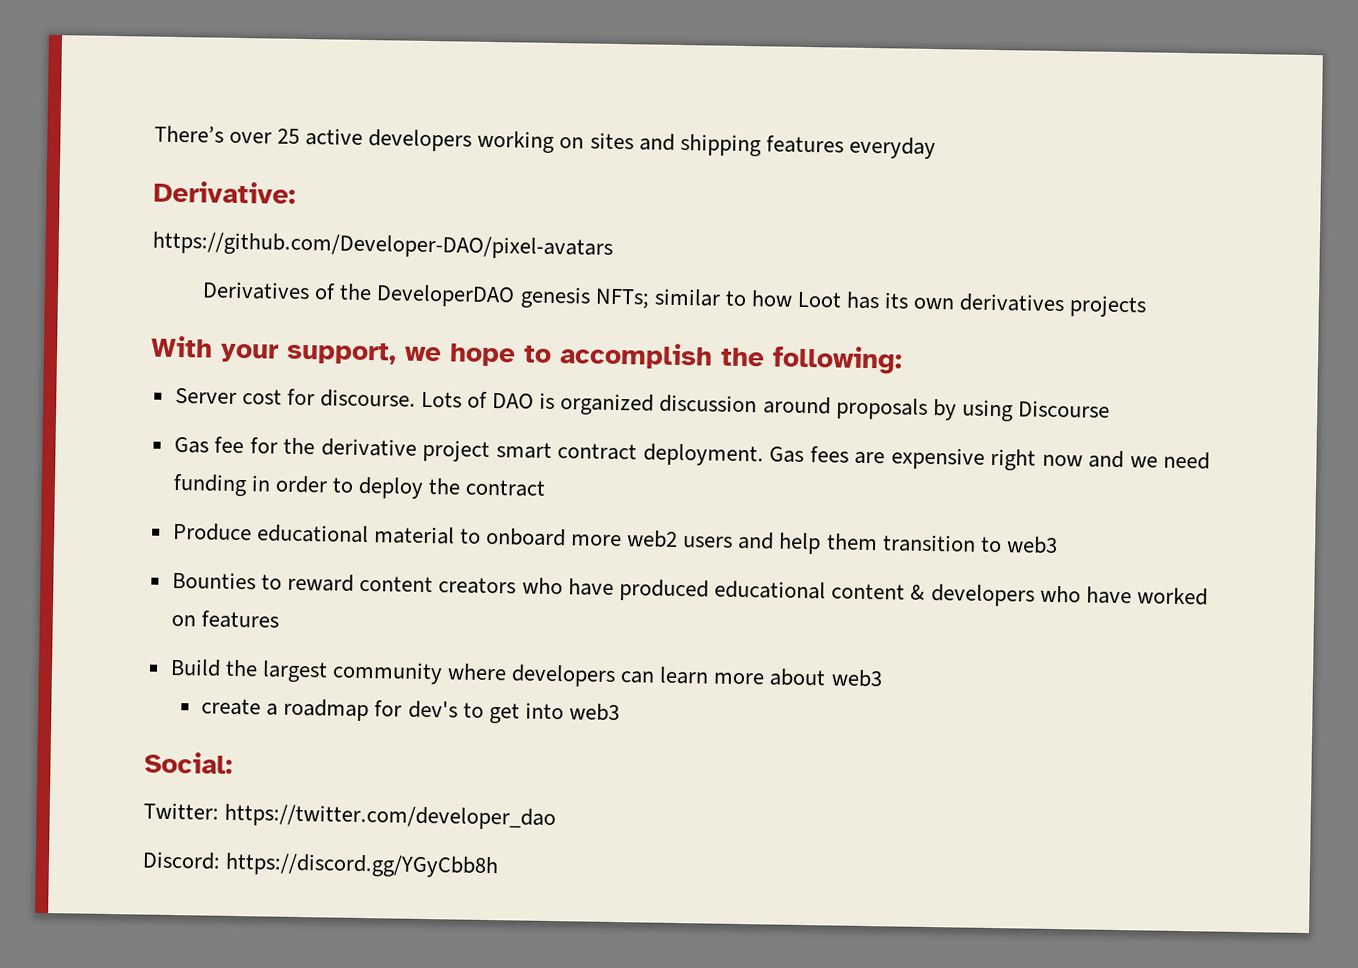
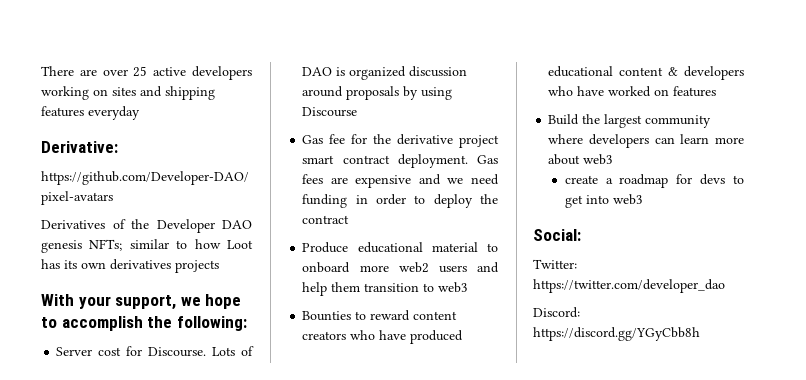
- There’s over 25 active developers working on sites and shipping features everyday
+ There are over 25 active developers working on sites and shipping features everyday
- Derivatives of the DeveloperDAO genesis NFTs; similar to how Loot has its own derivatives projects
+ Derivatives of the Developer DAO genesis NFTs; similar to how Loot has its own derivatives projects
- Server cost for discourse.
+ Server cost for Discourse.
- Gas fees are expensive right now and we need funding in order to deploy the contract
+ Gas fees are expensive and we need funding in order to deploy the contract
- create a roadmap for dev's to get into web3
+ create a roadmap for devs to get into web3

